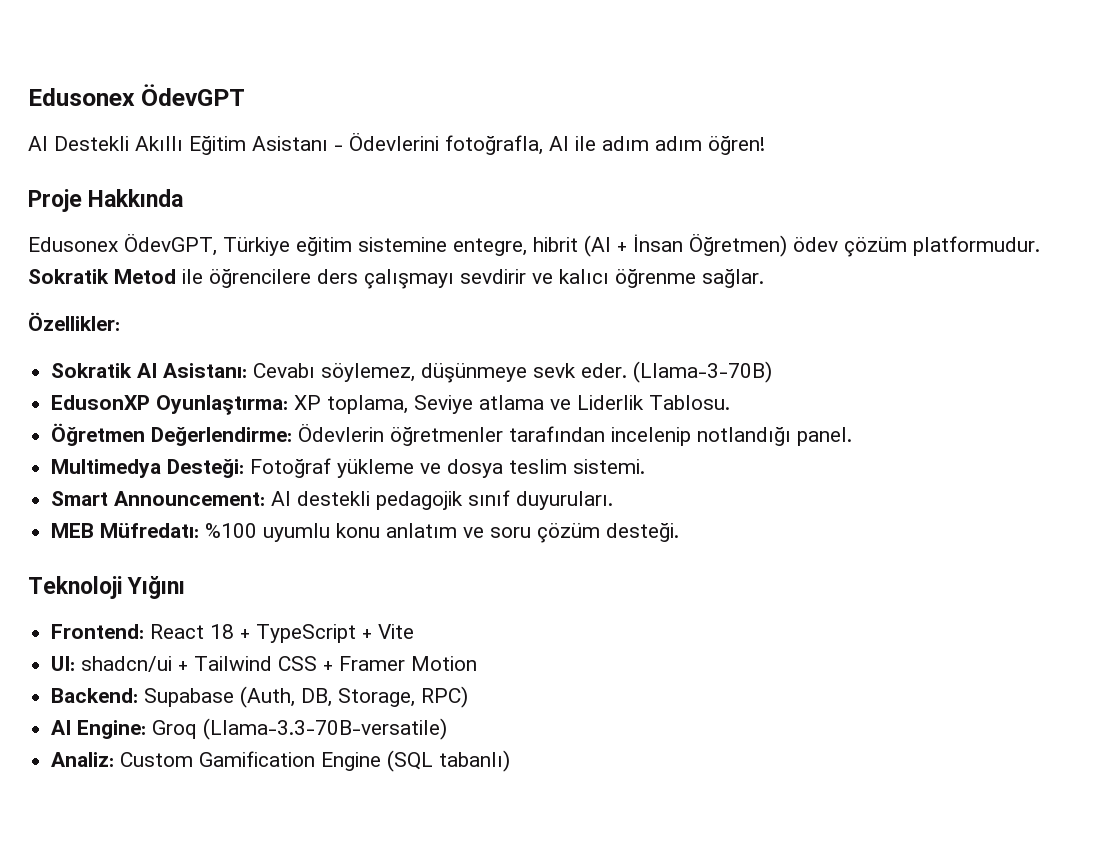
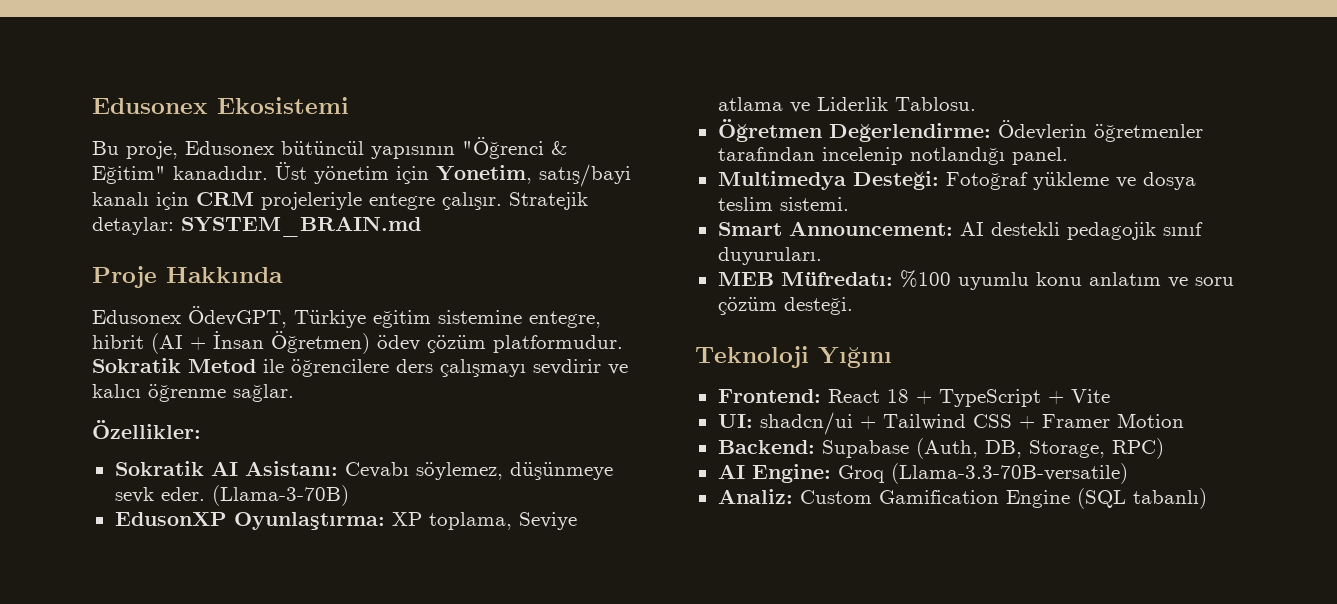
- Edusonex ÖdevGPT
- AI Destekli Akıllı Eğitim Asistanı - Ödevlerini fotoğrafla, AI ile adım adım öğren!
+ Edusonex Ekosistemi
+ Bu proje, Edusonex bütüncül yapısının "Öğrenci & Eğitim" kanadıdır. Üst yönetim için Yonetim, satış/bayi kanalı için CRM projeleriyle entegre çalışır. Stratejik detaylar: SYSTEM_BRAIN.md

